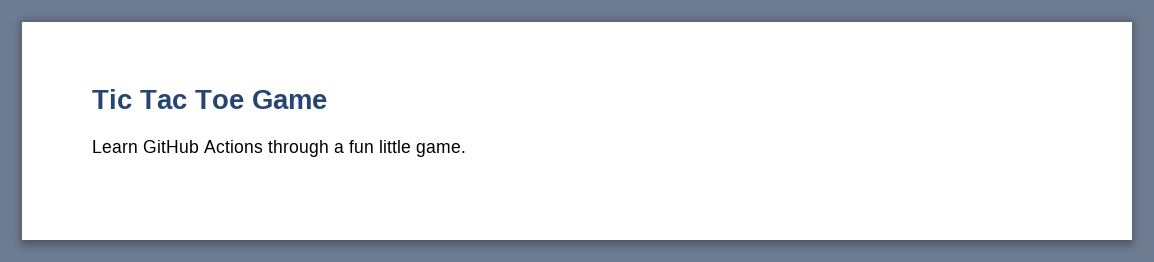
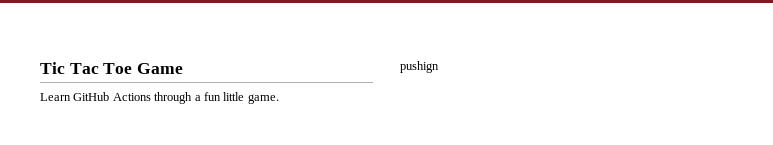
+ pushign

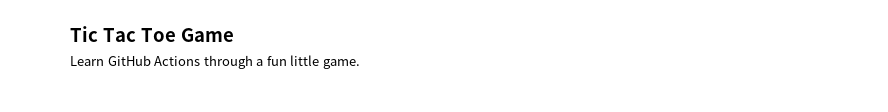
- pushign

